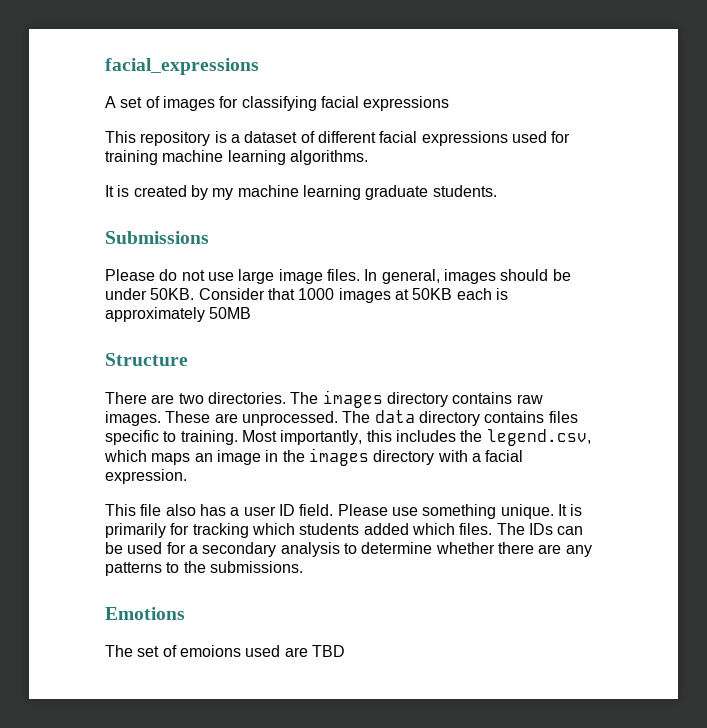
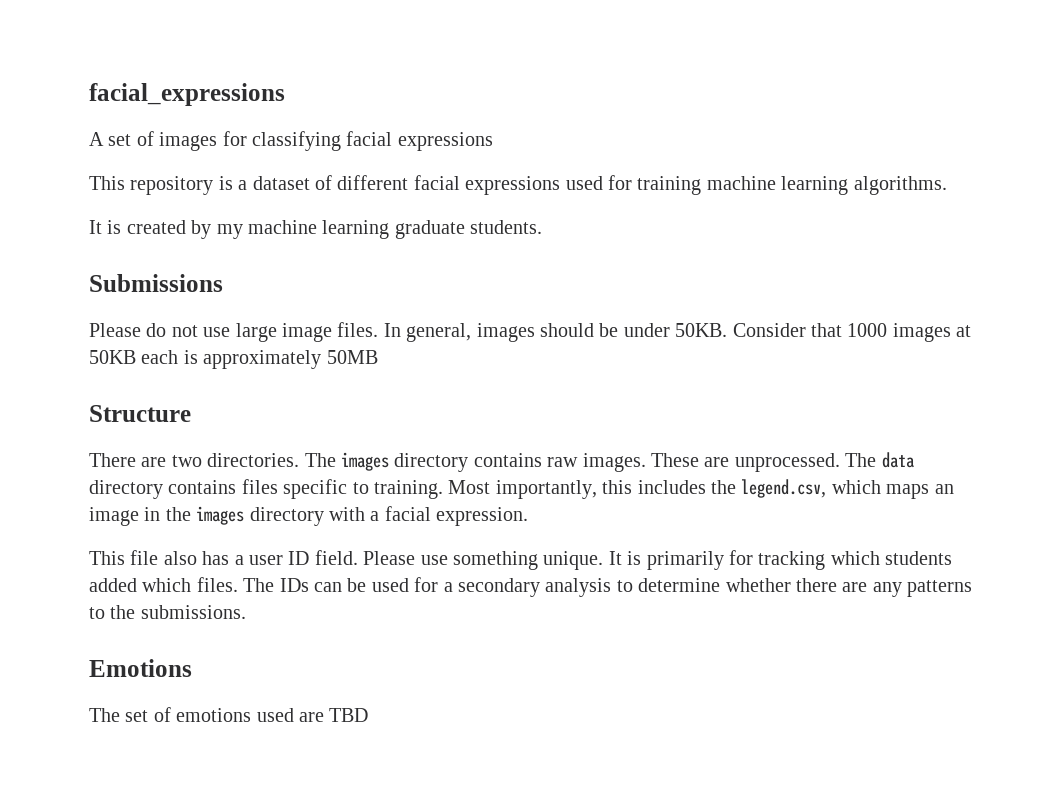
- The set of emoions used are TBD
+ The set of emotions used are TBD

